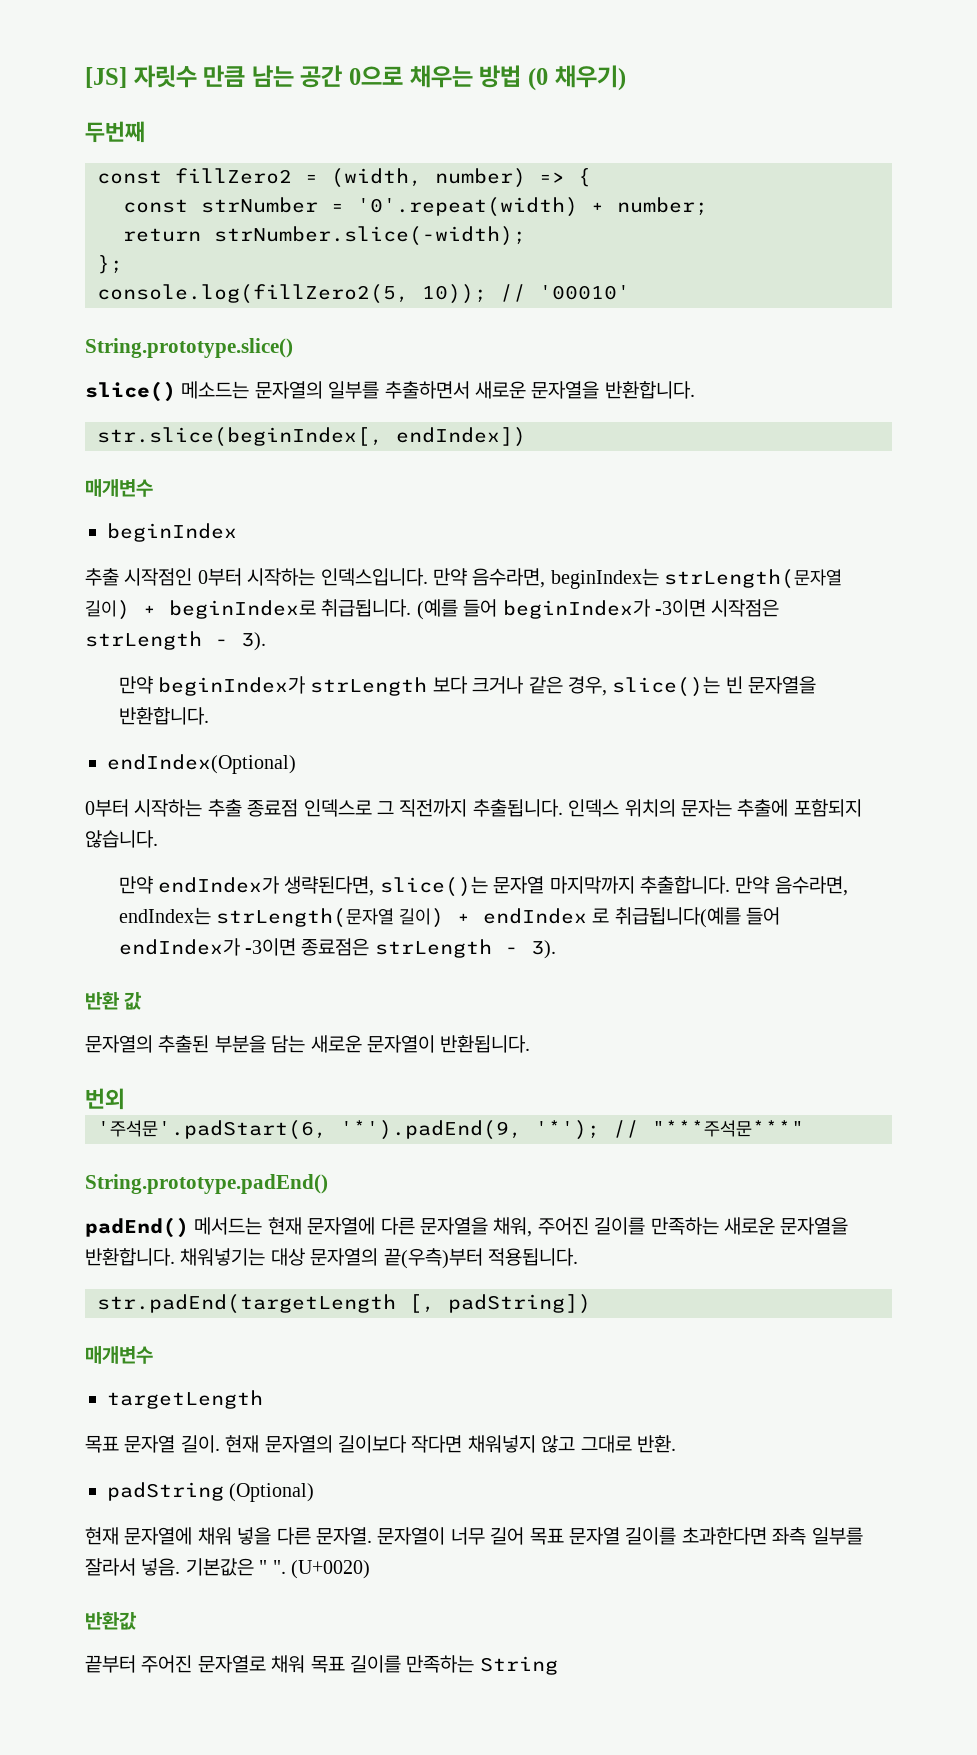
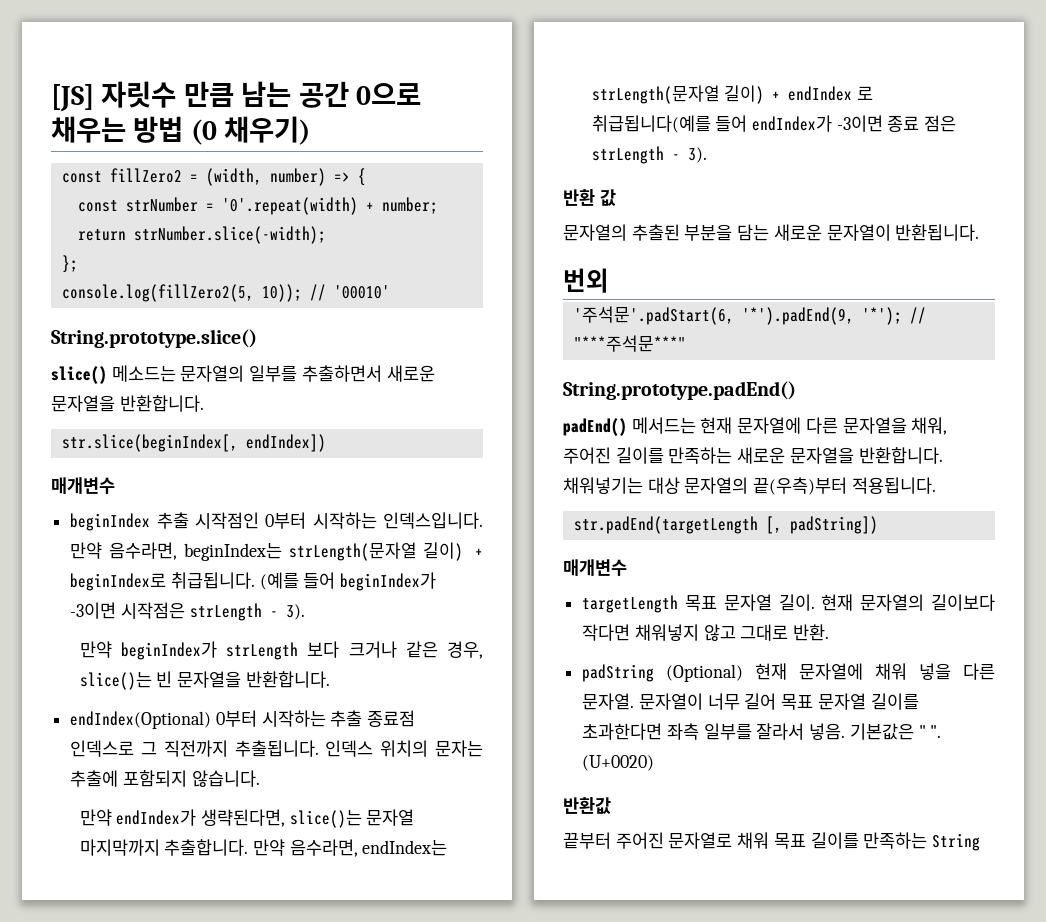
- 두번째
- beginIndex
- 추출 시작점인 0부터 시작하는 인덱스입니다.
+ beginIndex 추출 시작점인 0부터 시작하는 인덱스입니다.
- endIndex(Optional)
- 0부터 시작하는 추출 종료점 인덱스로 그 직전까지 추출됩니다.
+ endIndex(Optional) 0부터 시작하는 추출 종료점 인덱스로 그 직전까지 추출됩니다.
- 만약 음수라면, endIndex는 strLength(문자열 길이) + endIndex 로 취급됩니다(예를 들어 endIndex가 -3이면 종료점은 strLength - 3).
+ 만약 음수라면, endIndex는 strLength(문자열 길이) + endIndex 로 취급됩니다(예를 들어 endIndex가 -3이면 종료 점은 strLength - 3).
- targetLength
- 목표 문자열 길이.
+ targetLength 목표 문자열 길이.
- padString (Optional)
- 현재 문자열에 채워 넣을 다른 문자열.
+ padString (Optional) 현재 문자열에 채워 넣을 다른 문자열.

